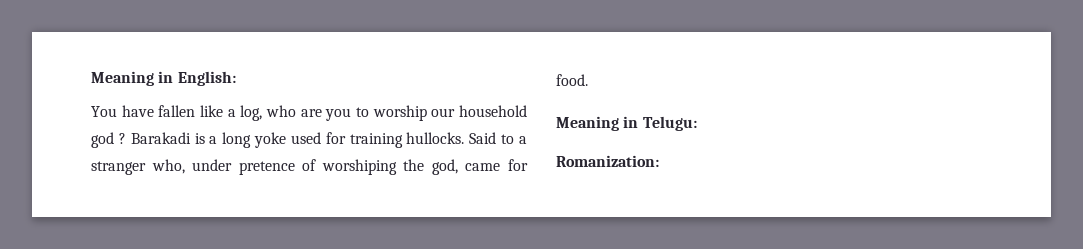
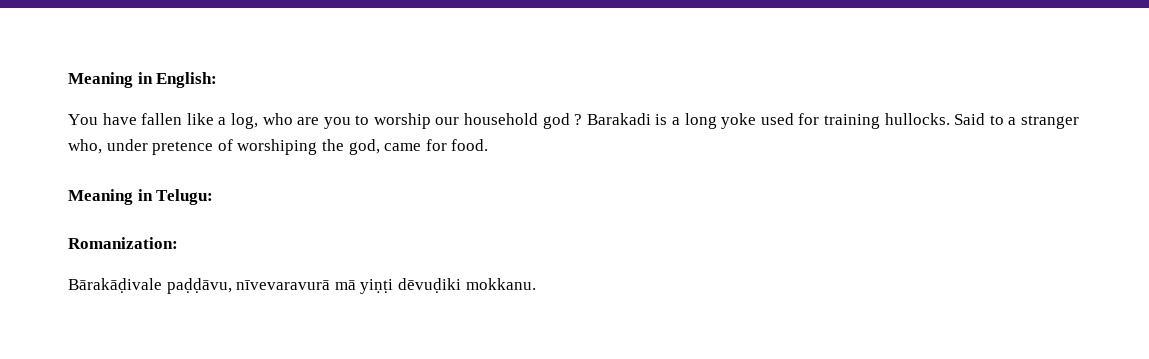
+ Bārakāḍivale paḍḍāvu, nīvevaravurā mā yiṇṭi dēvuḍiki mokkanu.

